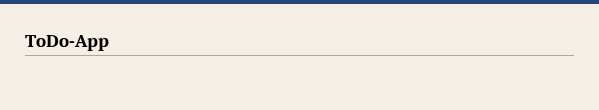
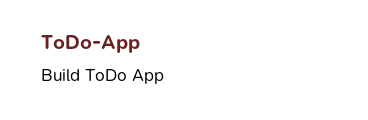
+ Build ToDo App

